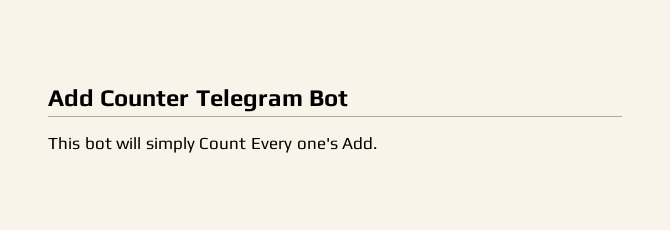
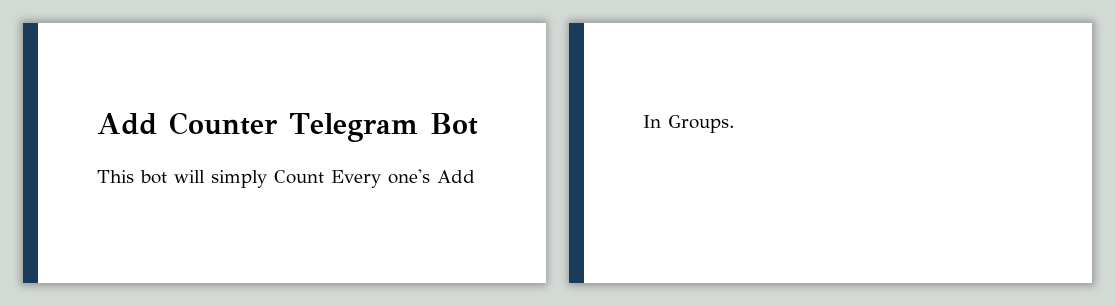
- This bot will simply Count Every one's Add.
+ This bot will simply Count Every one's Add In Groups.

